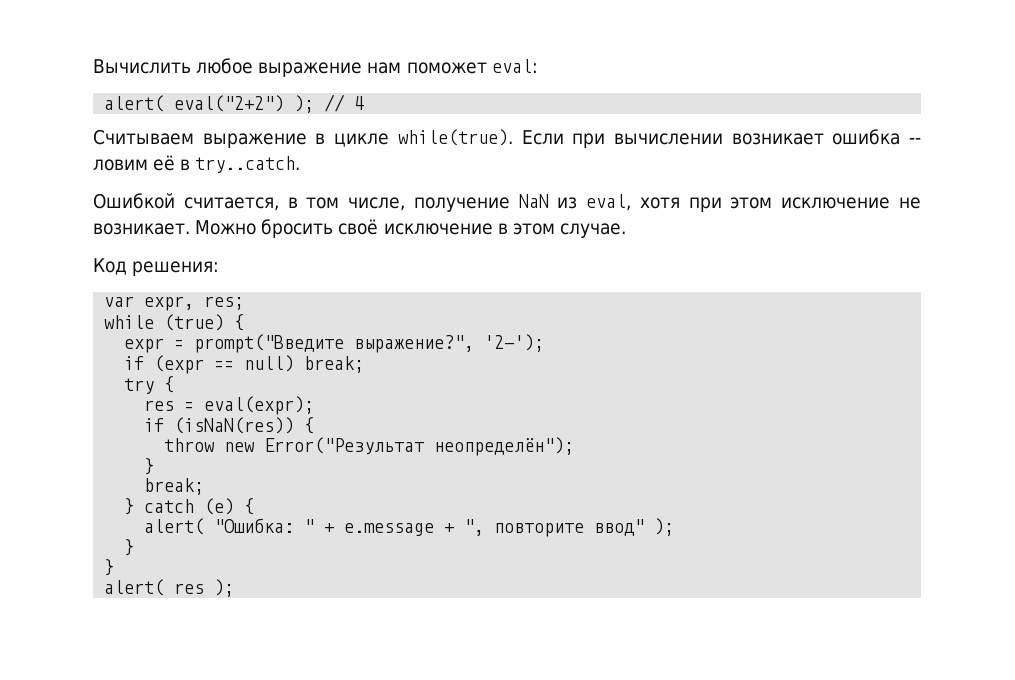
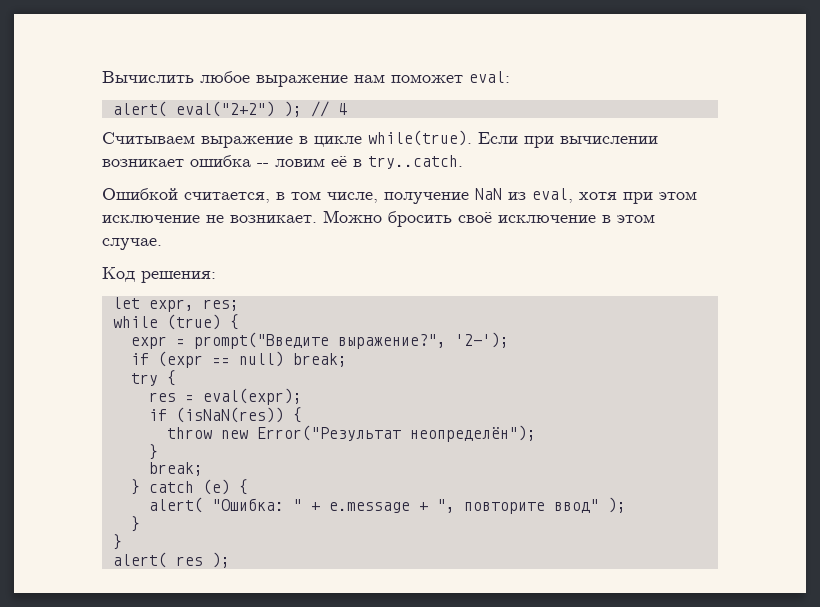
- var expr, res;
+ let expr, res;

